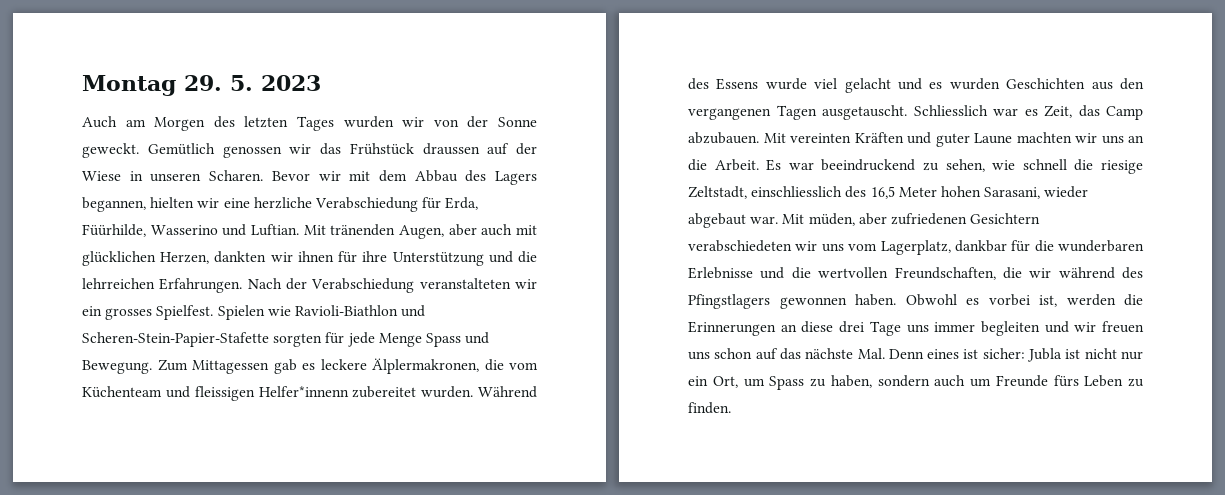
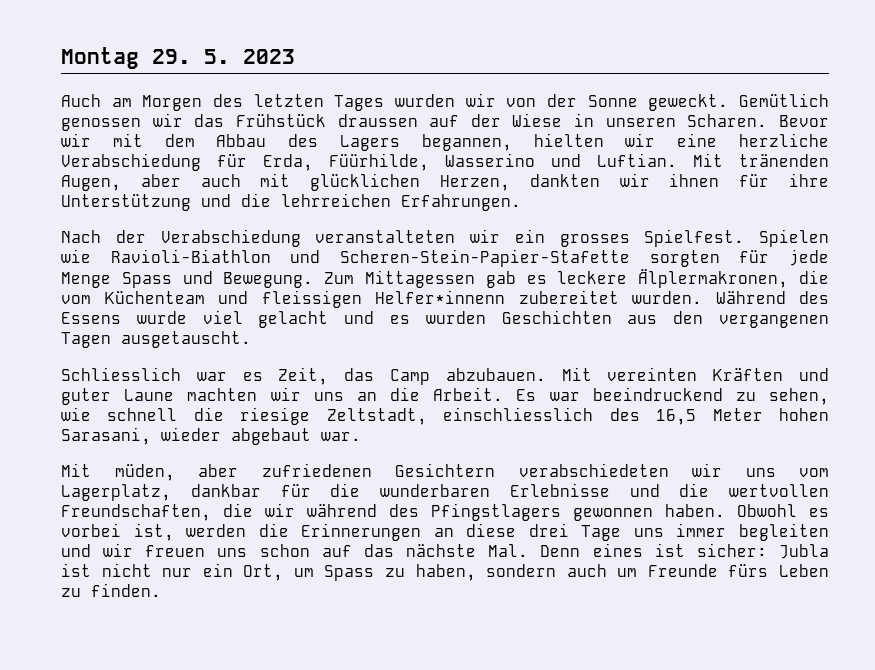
- Mit tränenden Augen, aber auch mit glücklichen Herzen, dankten wir ihnen für ihre Unterstützung und die lehrreichen Erfahrungen. Nach der Verabschiedung veranstalteten wir ein grosses Spielfest.
+ Mit tränenden Augen, aber auch mit glücklichen Herzen, dankten wir ihnen für ihre Unterstützung und die lehrreichen Erfahrungen.
+ Nach der Verabschiedung veranstalteten wir ein grosses Spielfest.
- Während des Essens wurde viel gelacht und es wurden Geschichten aus den vergangenen Tagen ausgetauscht. Schliesslich war es Zeit, das Camp abzubauen.
+ Während des Essens wurde viel gelacht und es wurden Geschichten aus den vergangenen Tagen ausgetauscht.
+ Schliesslich war es Zeit, das Camp abzubauen.
- Es war beeindruckend zu sehen, wie schnell die riesige Zeltstadt, einschliesslich des 16,5 Meter hohen Sarasani, wieder abgebaut war. Mit müden, aber zufriedenen Gesichtern verabschiedeten wir uns vom Lagerplatz, dankbar für die wunderbaren Erlebnisse und die wertvollen Freundschaften, die wir während des Pfingstlagers gewonnen haben.
+ Es war beeindruckend zu sehen, wie schnell die riesige Zeltstadt, einschliesslich des 16,5 Meter hohen Sarasani, wieder abgebaut war.
+ Mit müden, aber zufriedenen Gesichtern verabschiedeten wir uns vom Lagerplatz, dankbar für die wunderbaren Erlebnisse und die wertvollen Freundschaften, die wir während des Pfingstlagers gewonnen haben.

